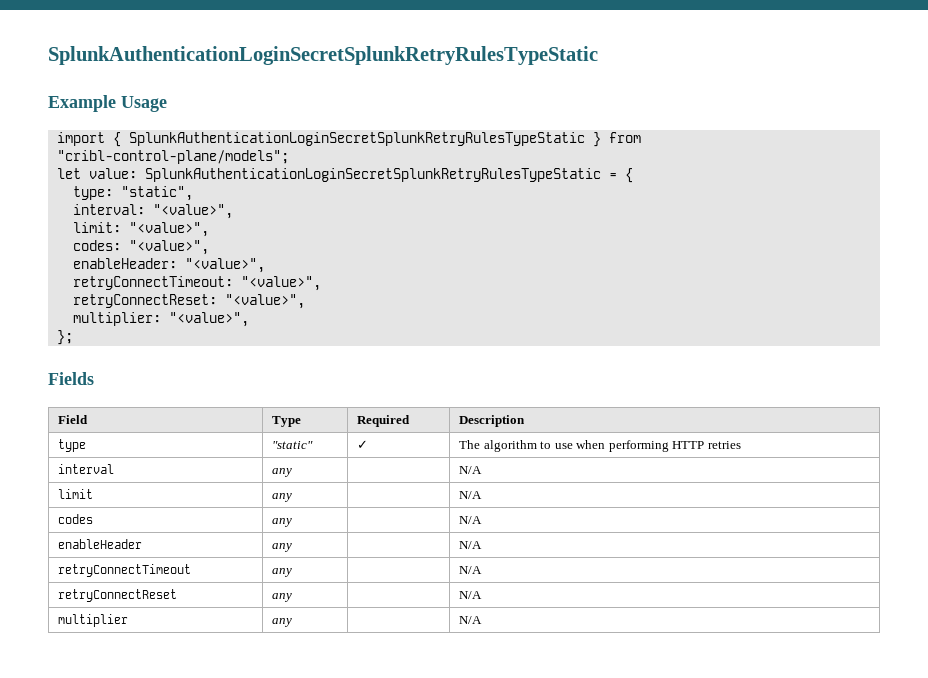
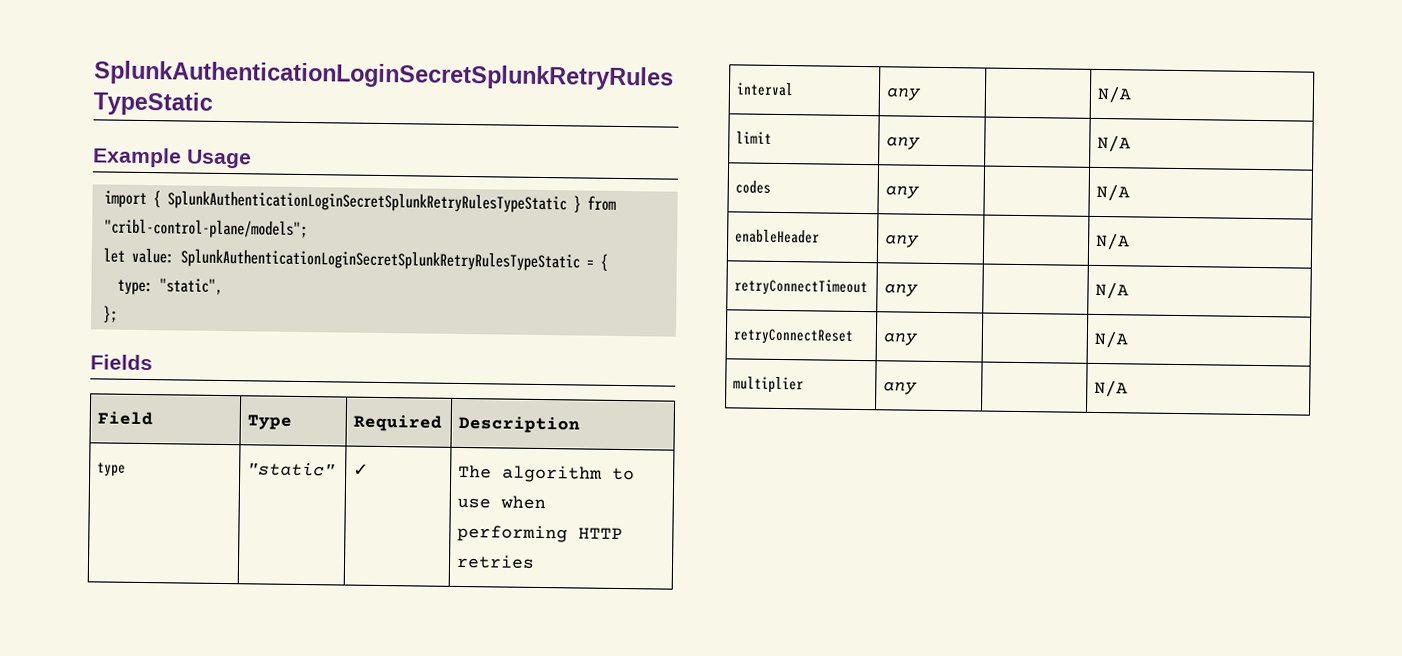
- interval: "<value>",
- limit: "<value>",
- codes: "<value>",
- enableHeader: "<value>",
- retryConnectTimeout: "<value>",
- retryConnectReset: "<value>",
- multiplier: "<value>",

